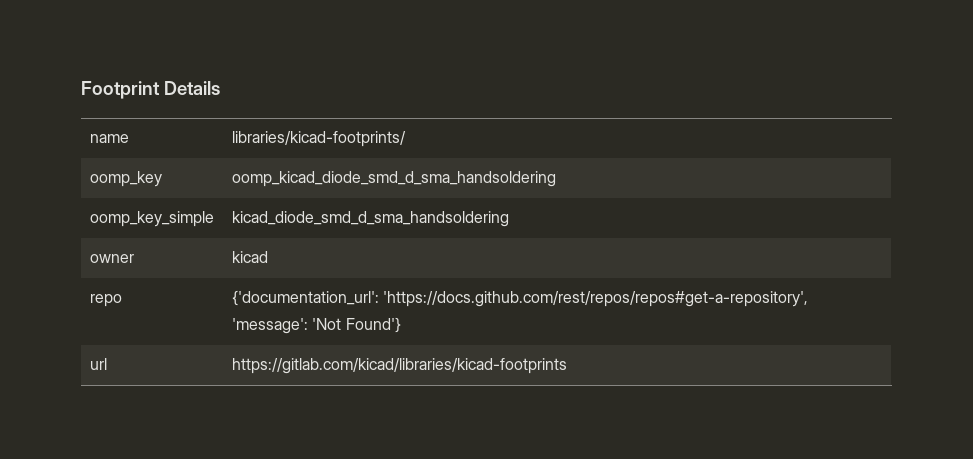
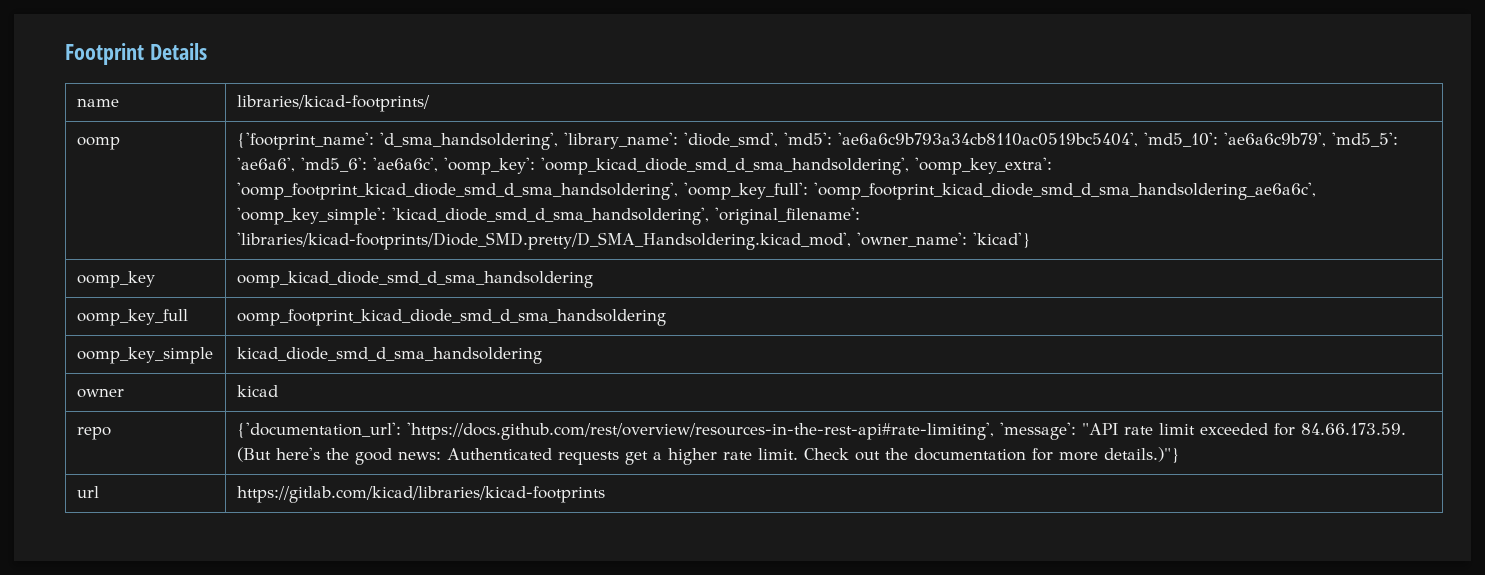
+ oomp | {'footprint_name': 'd_sma_handsoldering', 'library_name': 'diode_smd', 'md5': 'ae6a6c9b793a34cb8110ac0519bc5404', 'md5_10': 'ae6a6c9b79', 'md5_5': 'ae6a6', 'md5_6': 'ae6a6c', 'oomp_key': 'oomp_kicad_diode_smd_d_sma_handsoldering', 'oomp_key_extra': 'oomp_footprint_kicad_diode_smd_d_sma_handsoldering', 'oomp_key_full': 'oomp_footprint_kicad_diode_smd_d_sma_handsoldering_ae6a6c', 'oomp_key_simple': 'kicad_diode_smd_d_sma_handsoldering', 'original_filename': 'libraries/kicad-footprints/Diode_SMD.pretty/D_SMA_Handsoldering.kicad_mod', 'owner_name': 'kicad'}
+ oomp_key_full | oomp_footprint_kicad_diode_smd_d_sma_handsoldering
- repo | {'documentation_url': 'https://docs.github.com/rest/repos/repos#get-a-repository', 'message': 'Not Found'}
+ repo | {'documentation_url': 'https://docs.github.com/rest/overview/resources-in-the-rest-api#rate-limiting', 'message': "API rate limit exceeded for 84.66.173.59. (But here's the good news: Authenticated requests get a higher rate limit. Check out the documentation for more details.)"}

